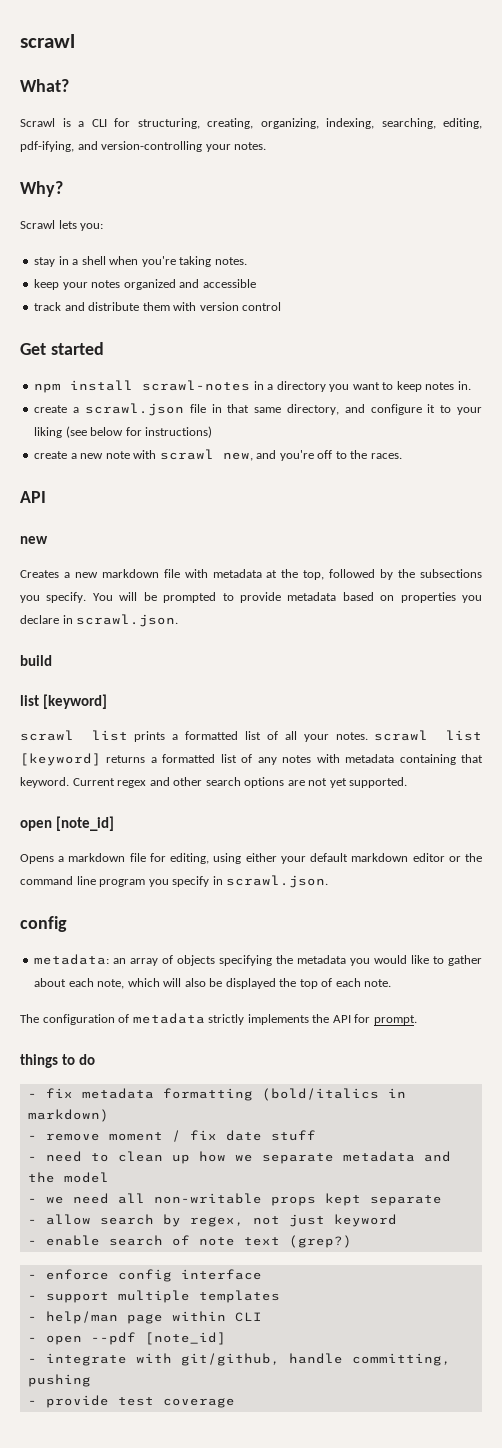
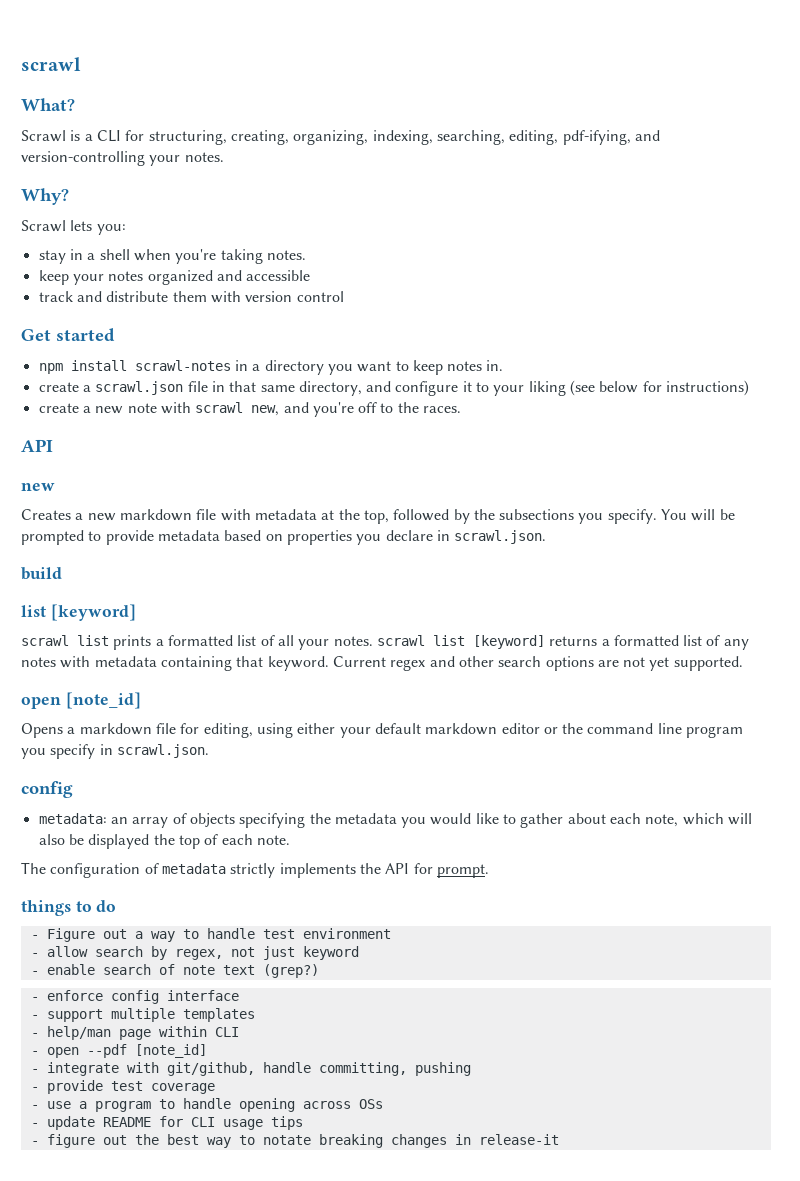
- - fix metadata formatting (bold/italics in markdown)
- - remove moment / fix date stuff
- - need to clean up how we separate metadata and the model
- - we need all non-writable props kept separate
+ - Figure out a way to handle test environment
+ - use a program to handle opening across OSs
+ - update README for CLI usage tips
+ - figure out the best way to notate breaking changes in release-it

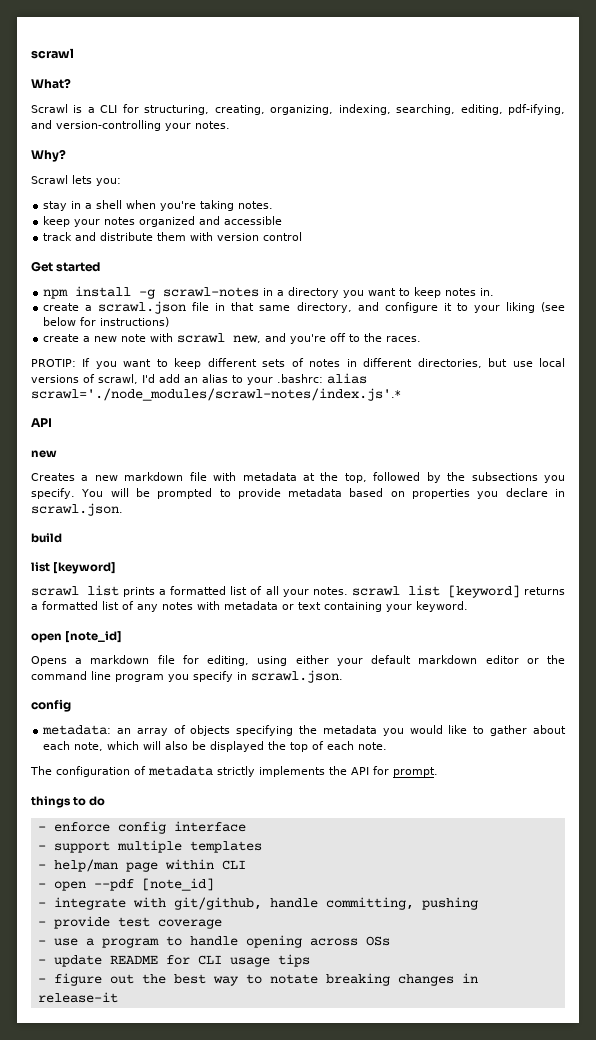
- npm install scrawl-notes in a directory you want to keep notes in.
+ npm install -g scrawl-notes in a directory you want to keep notes in.
+ PROTIP: If you want to keep different sets of notes in different directories, but use local versions of scrawl, I'd add an alias to your .bashrc: alias scrawl='./node_modules/scrawl-notes/index.js'.*
- scrawl list prints a formatted list of all your notes. scrawl list [keyword] returns a formatted list of any notes with metadata containing that keyword. Current regex and other search options are not yet supported.
+ scrawl list prints a formatted list of all your notes. scrawl list [keyword] returns a formatted list of any notes with metadata or text containing your keyword.
- - Figure out a way to handle test environment
- - allow search by regex, not just keyword
- - enable search of note text (grep?)

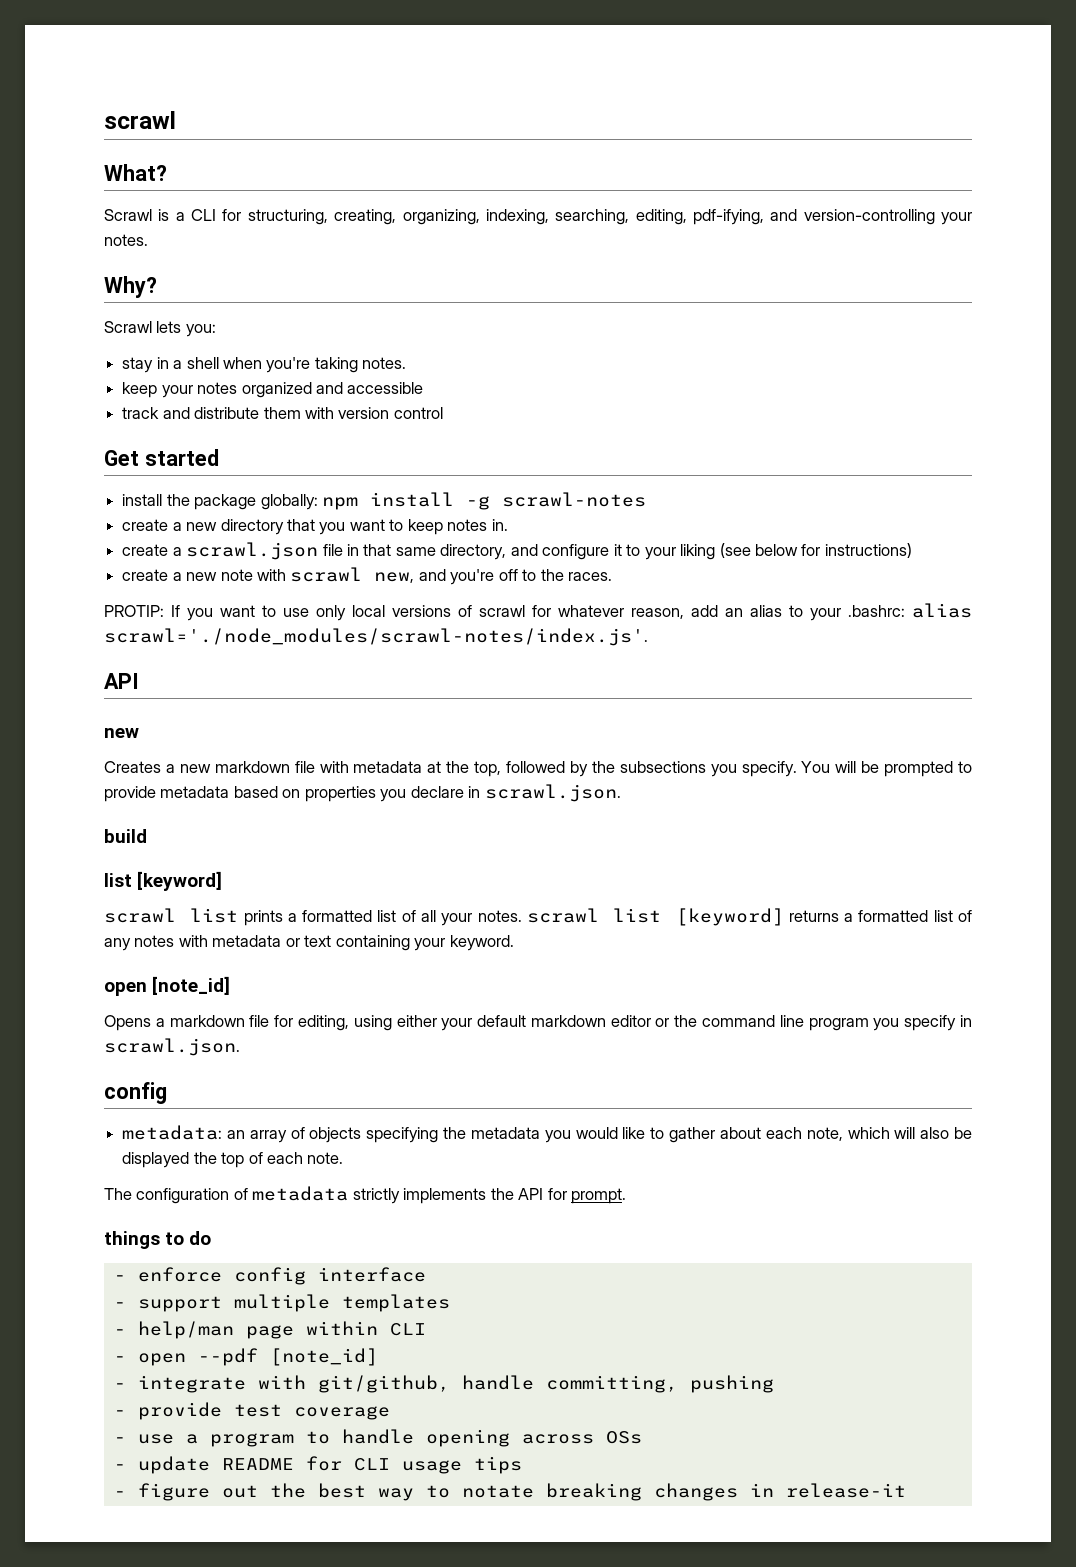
- npm install -g scrawl-notes in a directory you want to keep notes in.
+ install the package globally: npm install -g scrawl-notes
+ create a new directory that you want to keep notes in.
- PROTIP: If you want to keep different sets of notes in different directories, but use local versions of scrawl, I'd add an alias to your .bashrc: alias scrawl='./node_modules/scrawl-notes/index.js'.*
+ PROTIP: If you want to use only local versions of scrawl for whatever reason, add an alias to your .bashrc: alias scrawl='./node_modules/scrawl-notes/index.js'.

